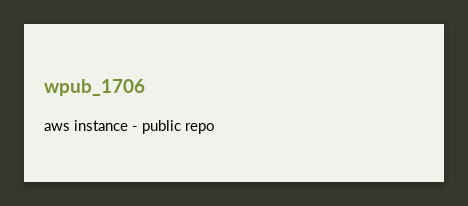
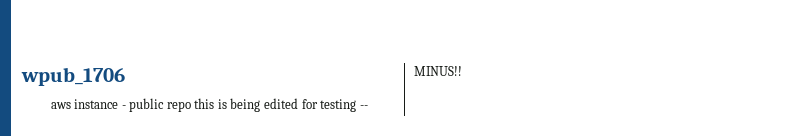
- aws instance - public repo
+ aws instance - public repo this is being edited for testing -- MINUS!!

